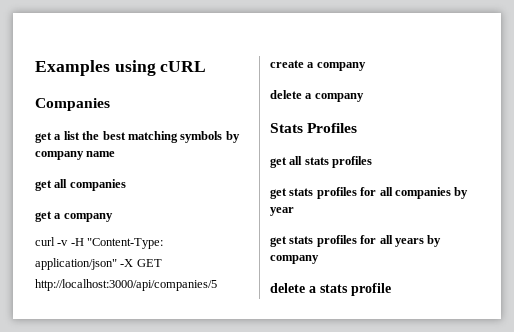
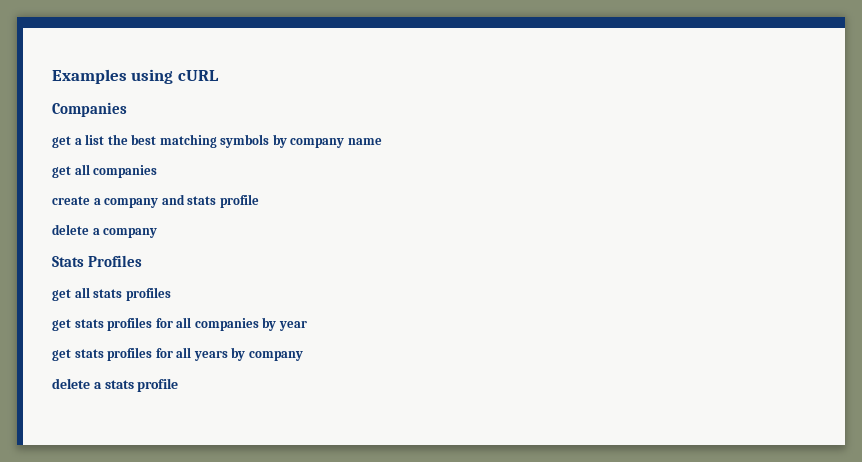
- get a company
- curl -v -H "Content-Type: application/json" -X GET http://localhost:3000/api/companies/5
- create a company
+ create a company and stats profile

